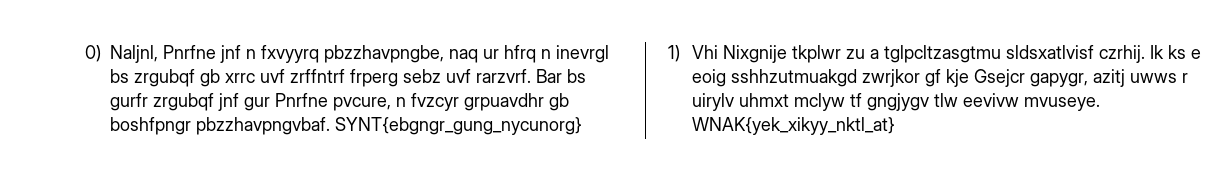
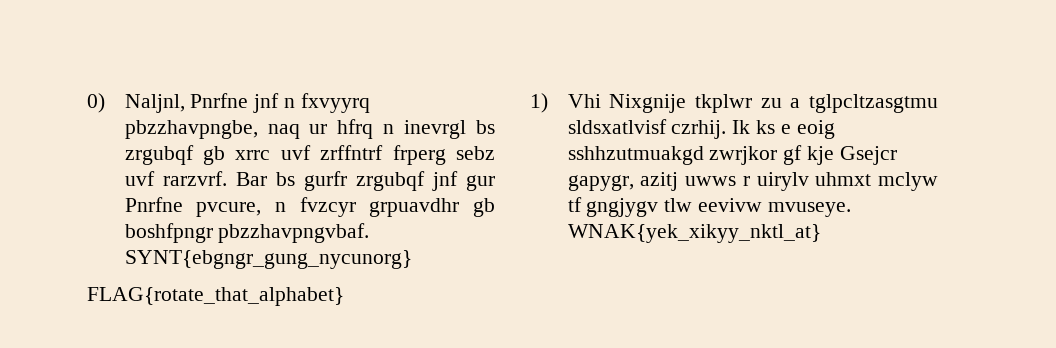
+ FLAG{rotate_that_alphabet}

